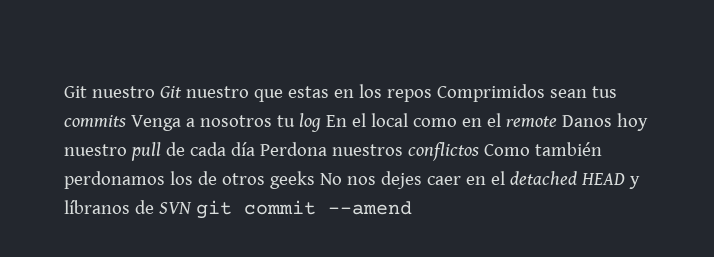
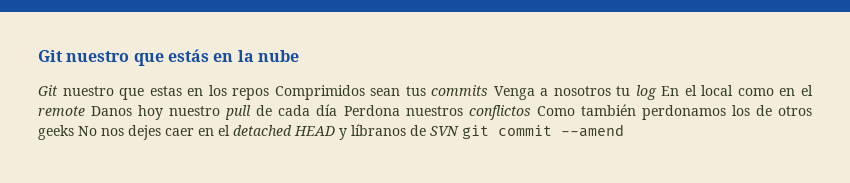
- Git nuestro Git nuestro que estas en los repos Comprimidos sean tus commits Venga a nosotros tu log En el local como en el remote Danos hoy nuestro pull de cada día Perdona nuestros conflictos Como también perdonamos los de otros geeks No nos dejes caer en el detached HEAD y líbranos de SVN git commit --amend
+ Git nuestro que estás en la nube
+ Git nuestro que estas en los repos Comprimidos sean tus commits Venga a nosotros tu log En el local como en el remote Danos hoy nuestro pull de cada día Perdona nuestros conflictos Como también perdonamos los de otros geeks No nos dejes caer en el detached HEAD y líbranos de SVN git commit --amend

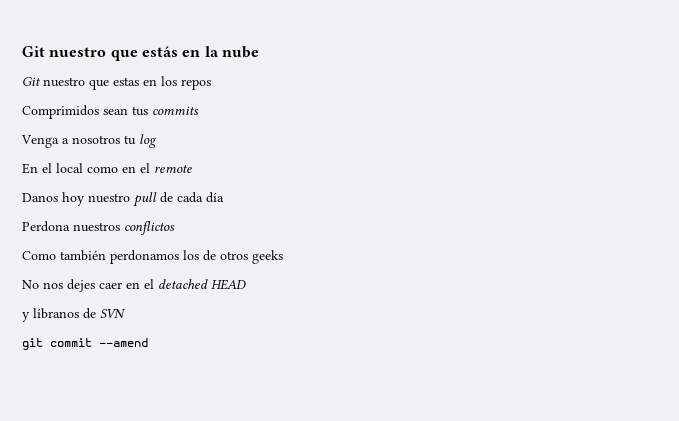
- Git nuestro que estas en los repos Comprimidos sean tus commits Venga a nosotros tu log En el local como en el remote Danos hoy nuestro pull de cada día Perdona nuestros conflictos Como también perdonamos los de otros geeks No nos dejes caer en el detached HEAD y líbranos de SVN git commit --amend
+ Git nuestro que estas en los repos
+ Comprimidos sean tus commits
+ Venga a nosotros tu log
+ En el local como en el remote
+ Danos hoy nuestro pull de cada día
+ Perdona nuestros conflictos
+ Como también perdonamos los de otros geeks
+ No nos dejes caer en el detached HEAD
+ y líbranos de SVN
+ git commit --amend

